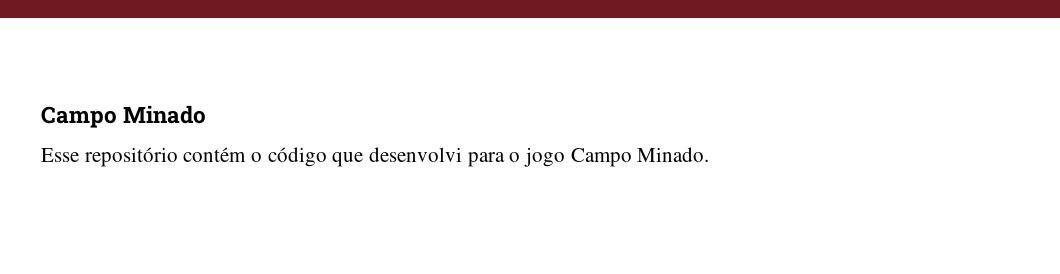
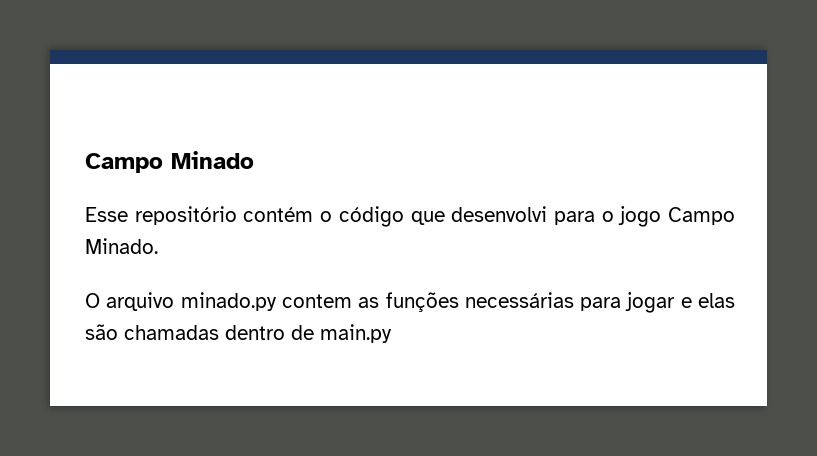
+ O arquivo minado.py contem as funções necessárias para jogar e elas são chamadas dentro de main.py

